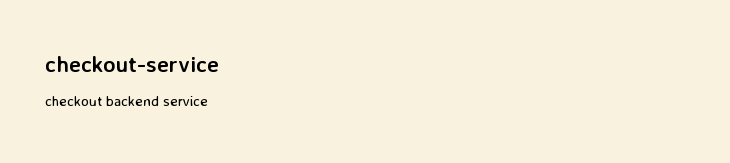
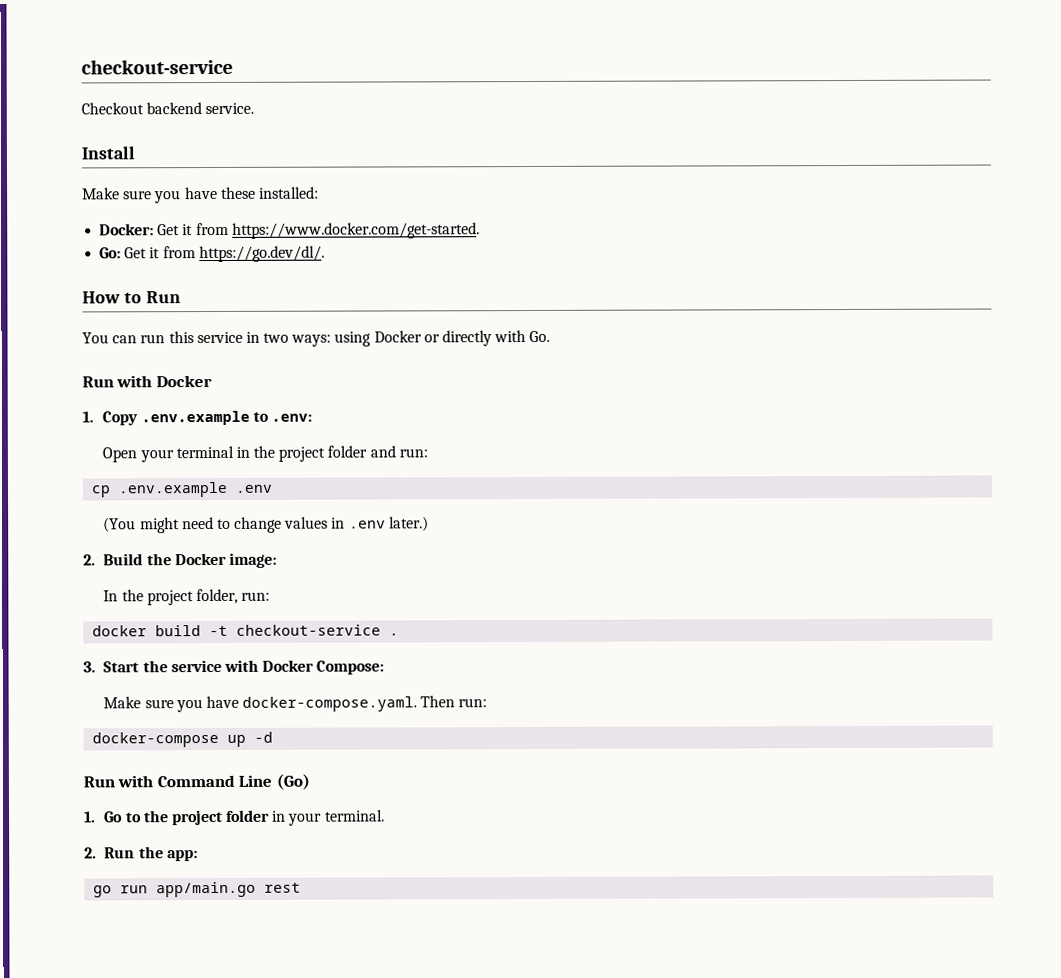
- checkout backend service
+ Checkout backend service.
+ Install
+ Make sure you have these installed:
+ Docker: Get it from https://www.docker.com/get-started.
+ Go: Get it from https://go.dev/dl/.
+ How to Run
+ You can run this service in two ways: using Docker or directly with Go.
+ Run with Docker
+ 1. Copy .env.example to .env:
+ Open your terminal in the project folder and run:
+ cp .env.example .env
+ (You might need to change values in .env later.)
+ 2. Build the Docker image:
+ In the project folder, run:
+ docker build -t checkout-service .
+ 3. Start the service with Docker Compose:
+ Make sure you have docker-compose.yaml. Then run:
+ docker-compose up -d
+ Run with Command Line (Go)
+ 1. Go to the project folder in your terminal.
+ 2. Run the app:
+ go run app/main.go rest

